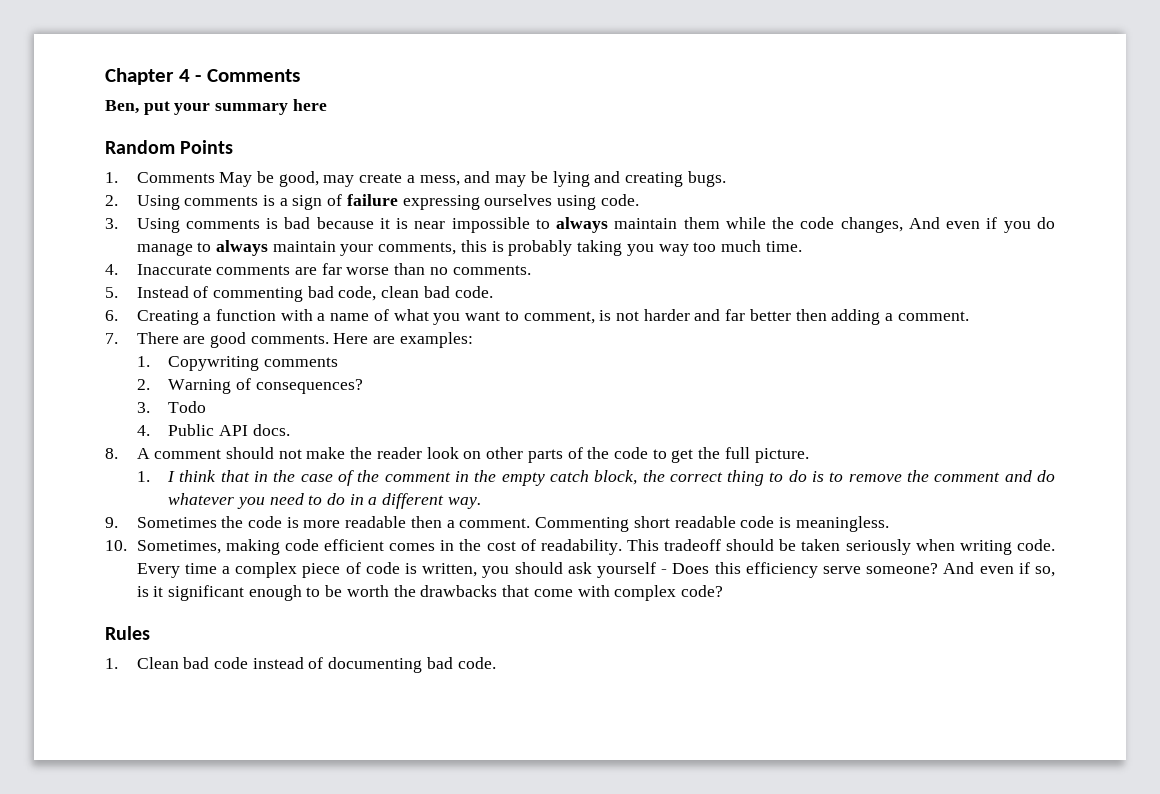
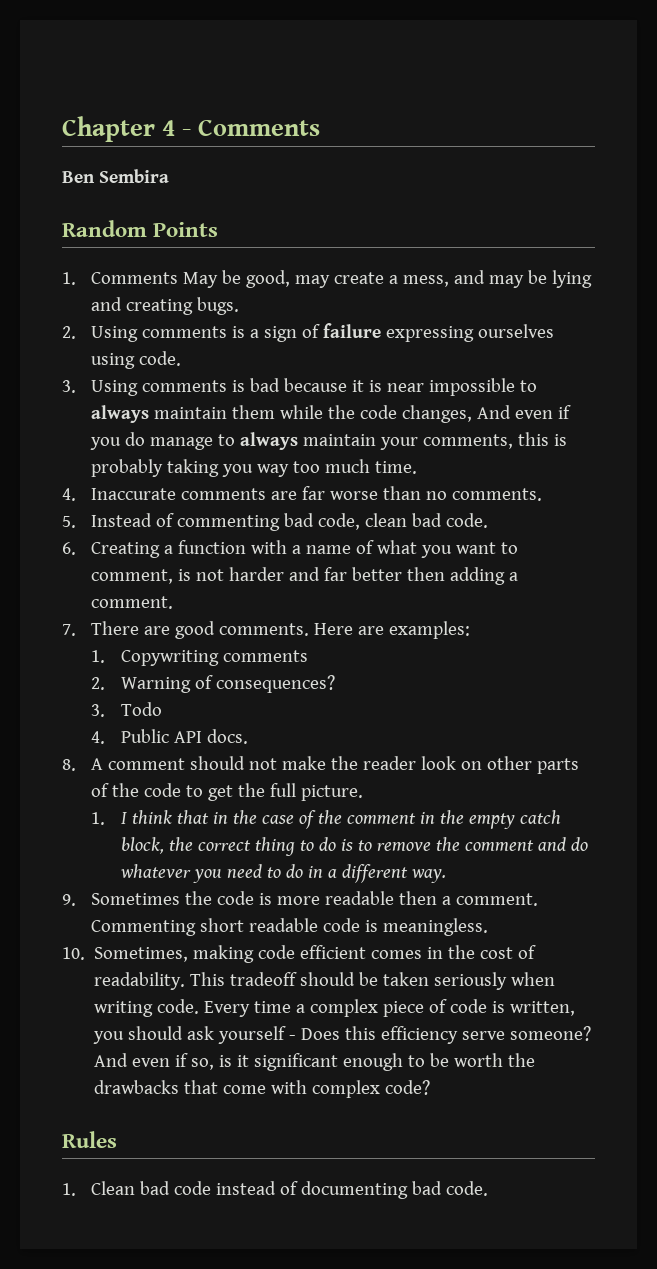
- Ben, put your summary here
+ Ben Sembira

